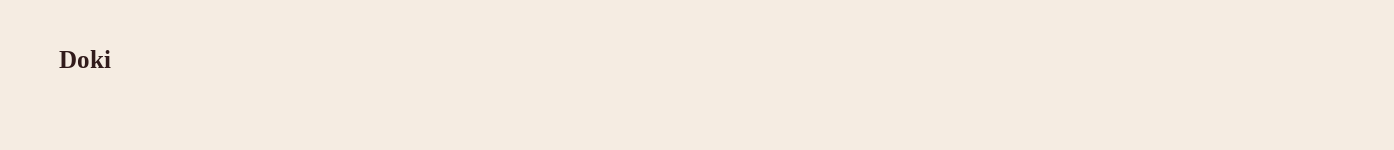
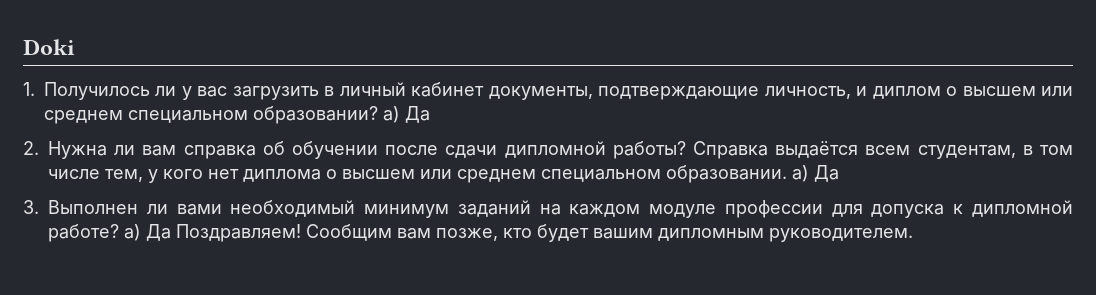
+ 1. Получилось ли у вас загрузить в личный кабинет документы, подтверждающие личность, и диплом о высшем или среднем специальном образовании? а) Да
+ 2. Нужна ли вам справка об обучении после сдачи дипломной работы? Справка выдаётся всем студентам, в том числе тем, у кого нет диплома о высшем или среднем специальном образовании. а) Да
+ 3. Выполнен ли вами необходимый минимум заданий на каждом модуле профессии для допуска к дипломной работе? а) Да Поздравляем! Сообщим вам позже, кто будет вашим дипломным руководителем.

